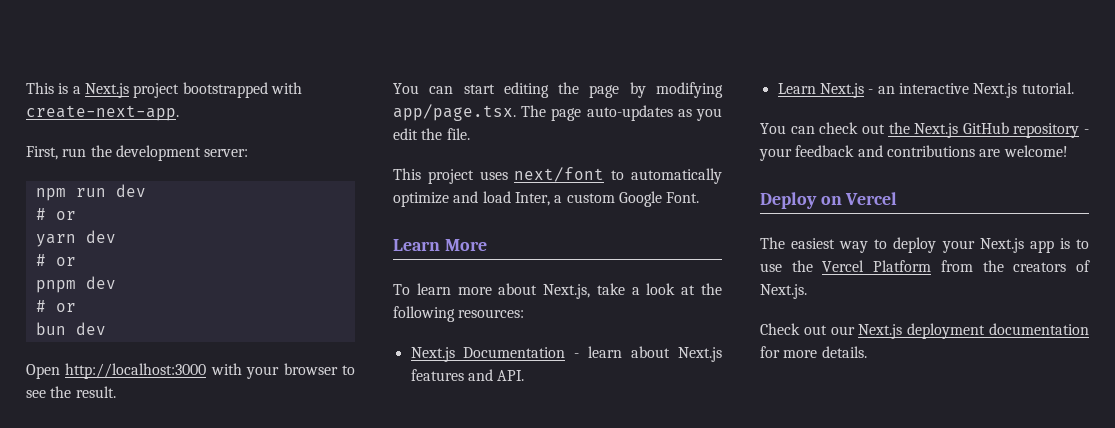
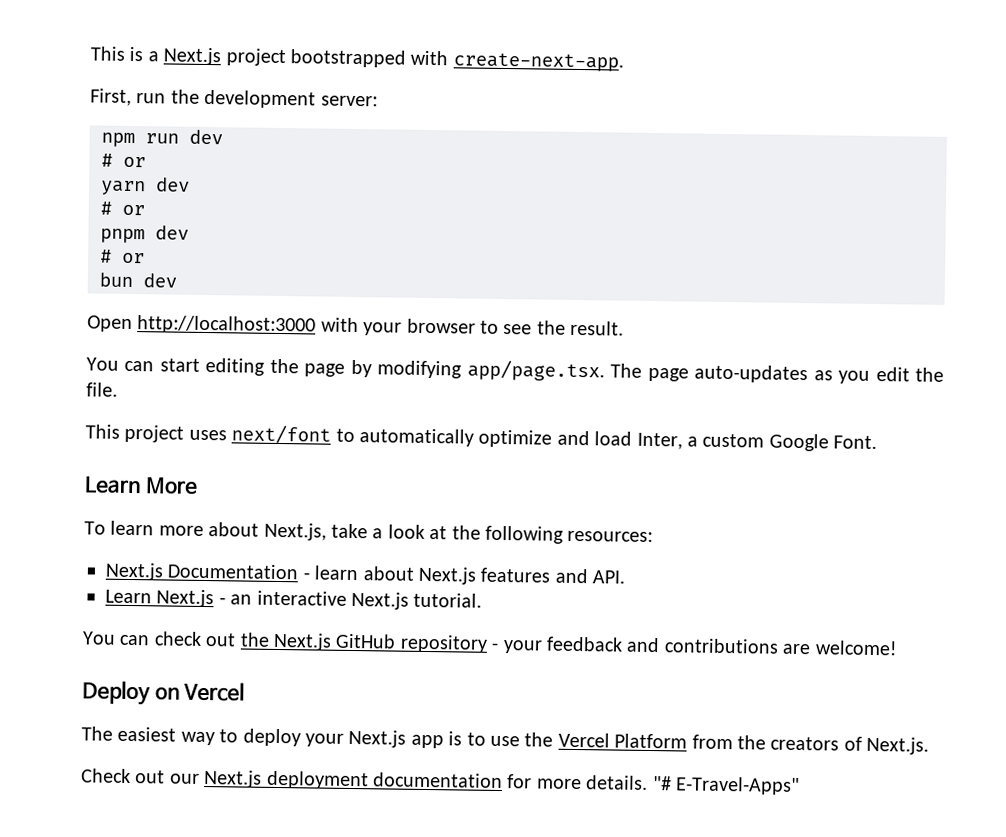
+ "# E-Travel-Apps"

